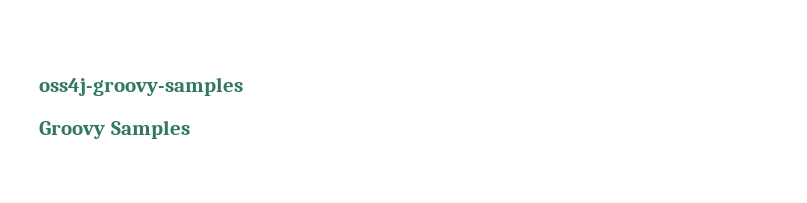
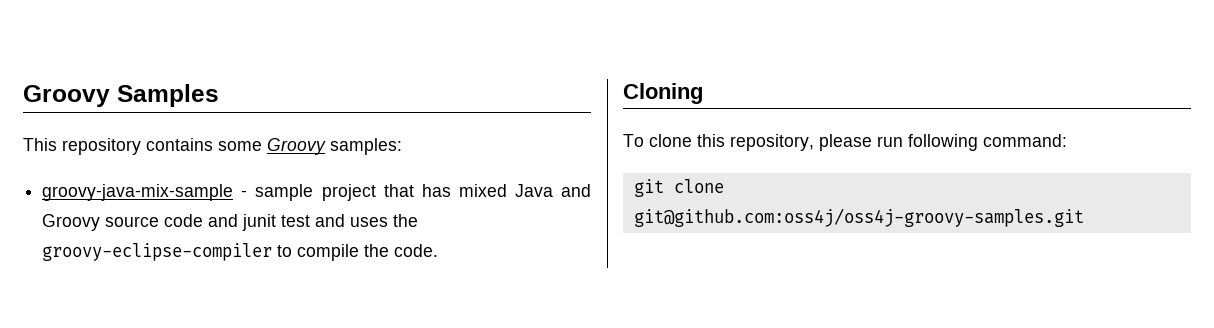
- oss4j-groovy-samples
+ This repository contains some Groovy samples:
+ groovy-java-mix-sample - sample project that has mixed Java and Groovy source code and junit test and uses the groovy-eclipse-compiler to compile the code.
+ Cloning
+ To clone this repository, please run following command:
+ git clone git@github.com:oss4j/oss4j-groovy-samples.git

